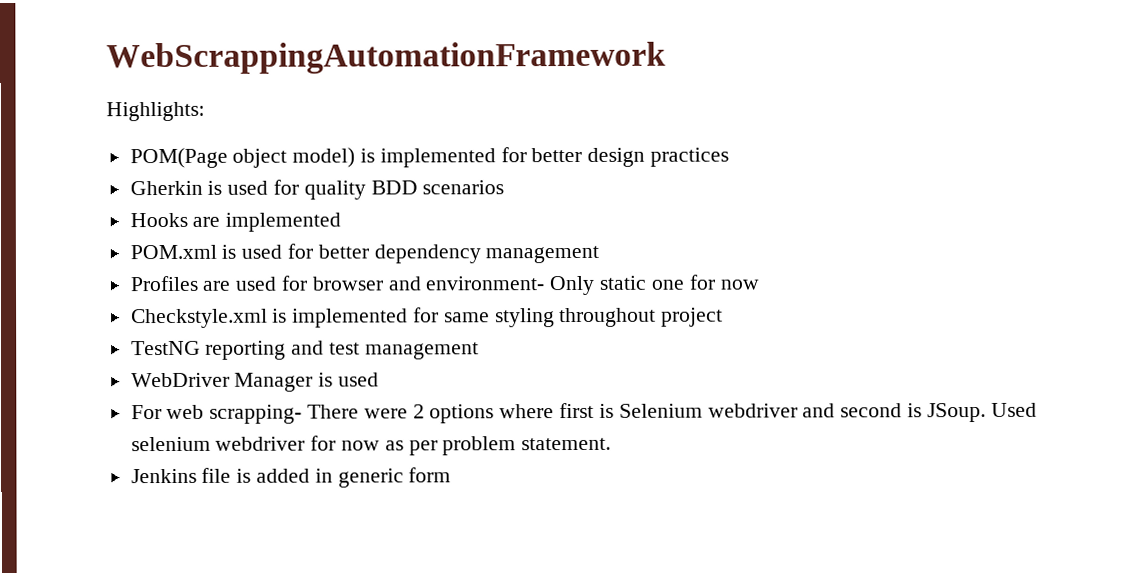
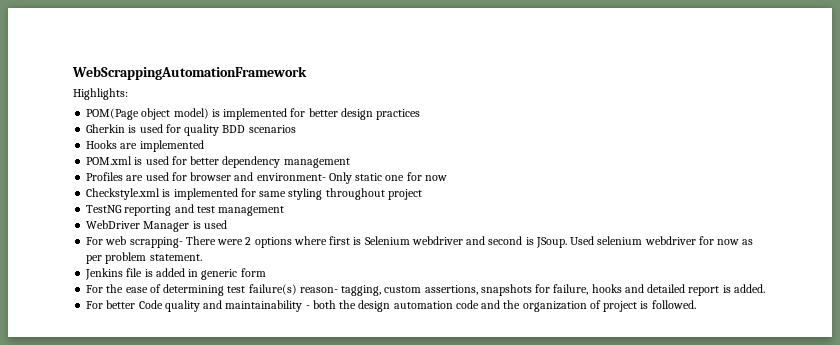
+ For the ease of determining test failure(s) reason- tagging, custom assertions, snapshots for failure, hooks and detailed report is added.
+ For better Code quality and maintainability - both the design automation code and the organization of project is followed.

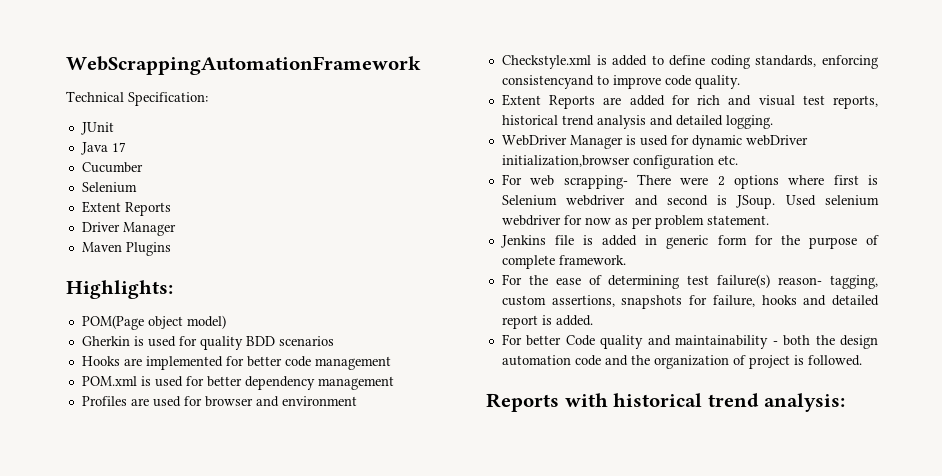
+ Technical Specification:
+ JUnit
+ Java 17
+ Cucumber
+ Selenium
+ Extent Reports
+ Driver Manager
+ Maven Plugins
  Highlights:
- POM(Page object model) is implemented for better design practices
+ POM(Page object model)
- Hooks are implemented
+ Hooks are implemented for better code management
- Profiles are used for browser and environment- Only static one for now
- Checkstyle.xml is implemented for same styling throughout project
- TestNG reporting and test management
- WebDriver Manager is used
+ Profiles are used for browser and environment
+ Checkstyle.xml is added to define coding standards, enforcing consistencyand to improve code quality.
+ Extent Reports are added for rich and visual test reports, historical trend analysis and detailed logging.
+ WebDriver Manager is used for dynamic webDriver initialization,browser configuration etc.
- Jenkins file is added in generic form
+ Jenkins file is added in generic form for the purpose of complete framework.
+ Reports with historical trend analysis:

